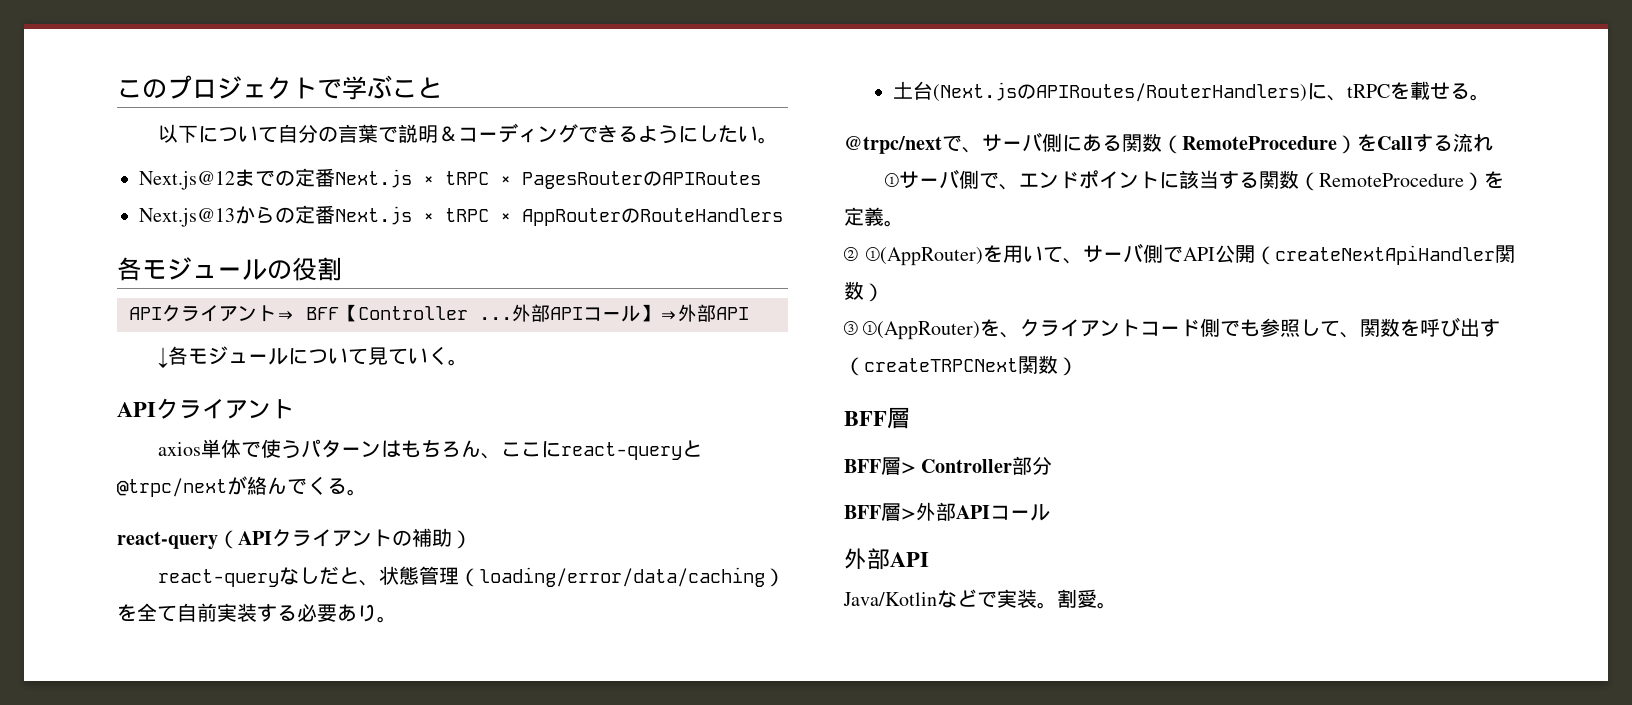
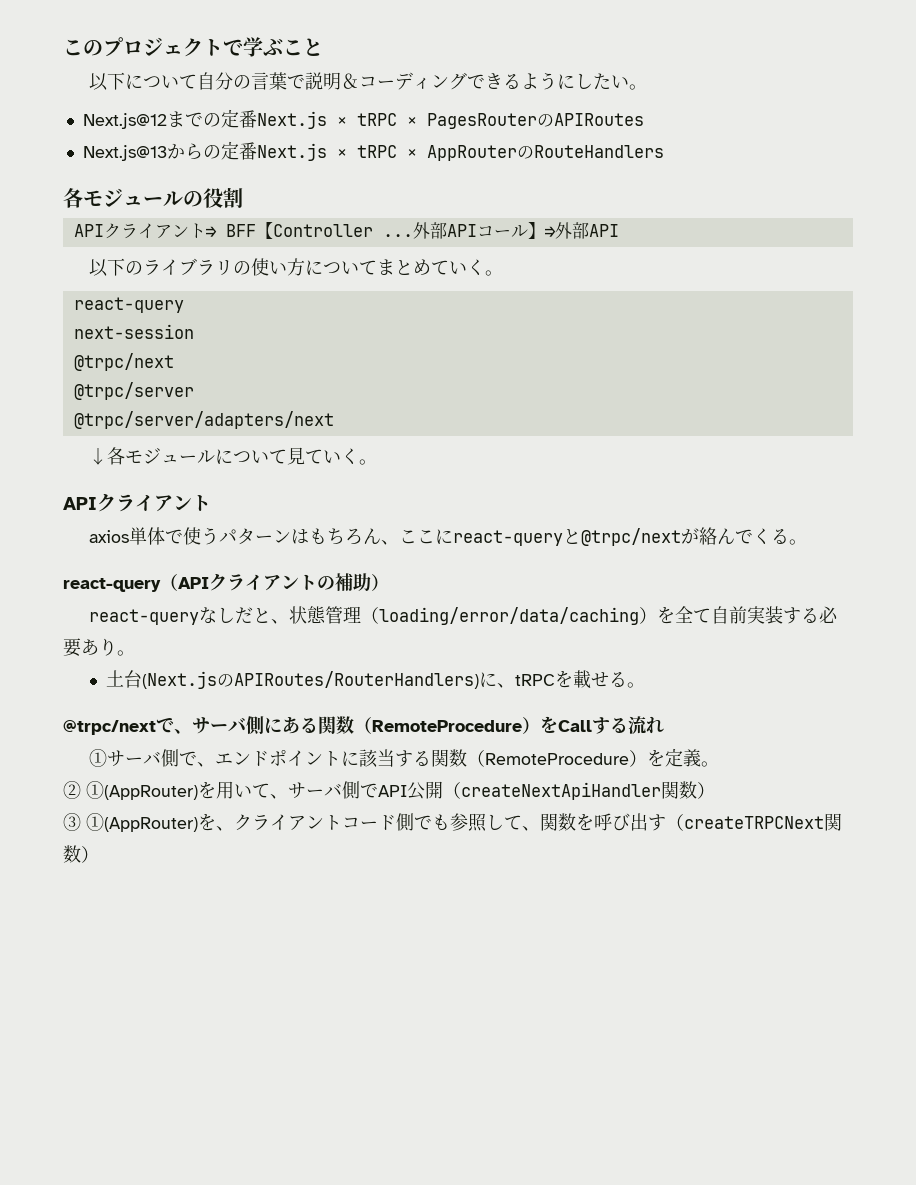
+ 以下のライブラリの使い方についてまとめていく。
+ react-query
+ next-session
+ @trpc/next
+ @trpc/server
+ @trpc/server/adapters/next
  ③ ①(AppRouter)を、クライアントコード側でも参照して、関数を呼び出す（createTRPCNext関数）
- BFF層
- BFF層> Controller部分
- BFF層>外部APIコール
- 外部API
- Java/Kotlinなどで実装。割愛。

